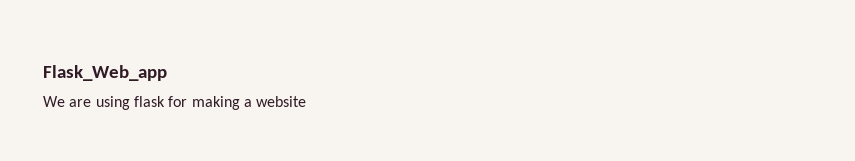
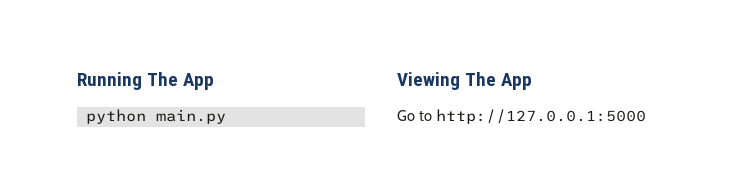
- Flask_Web_app
- We are using flask for making a website
+ Running The App
+ python main.py
+ Viewing The App
+ Go to http://127.0.0.1:5000

